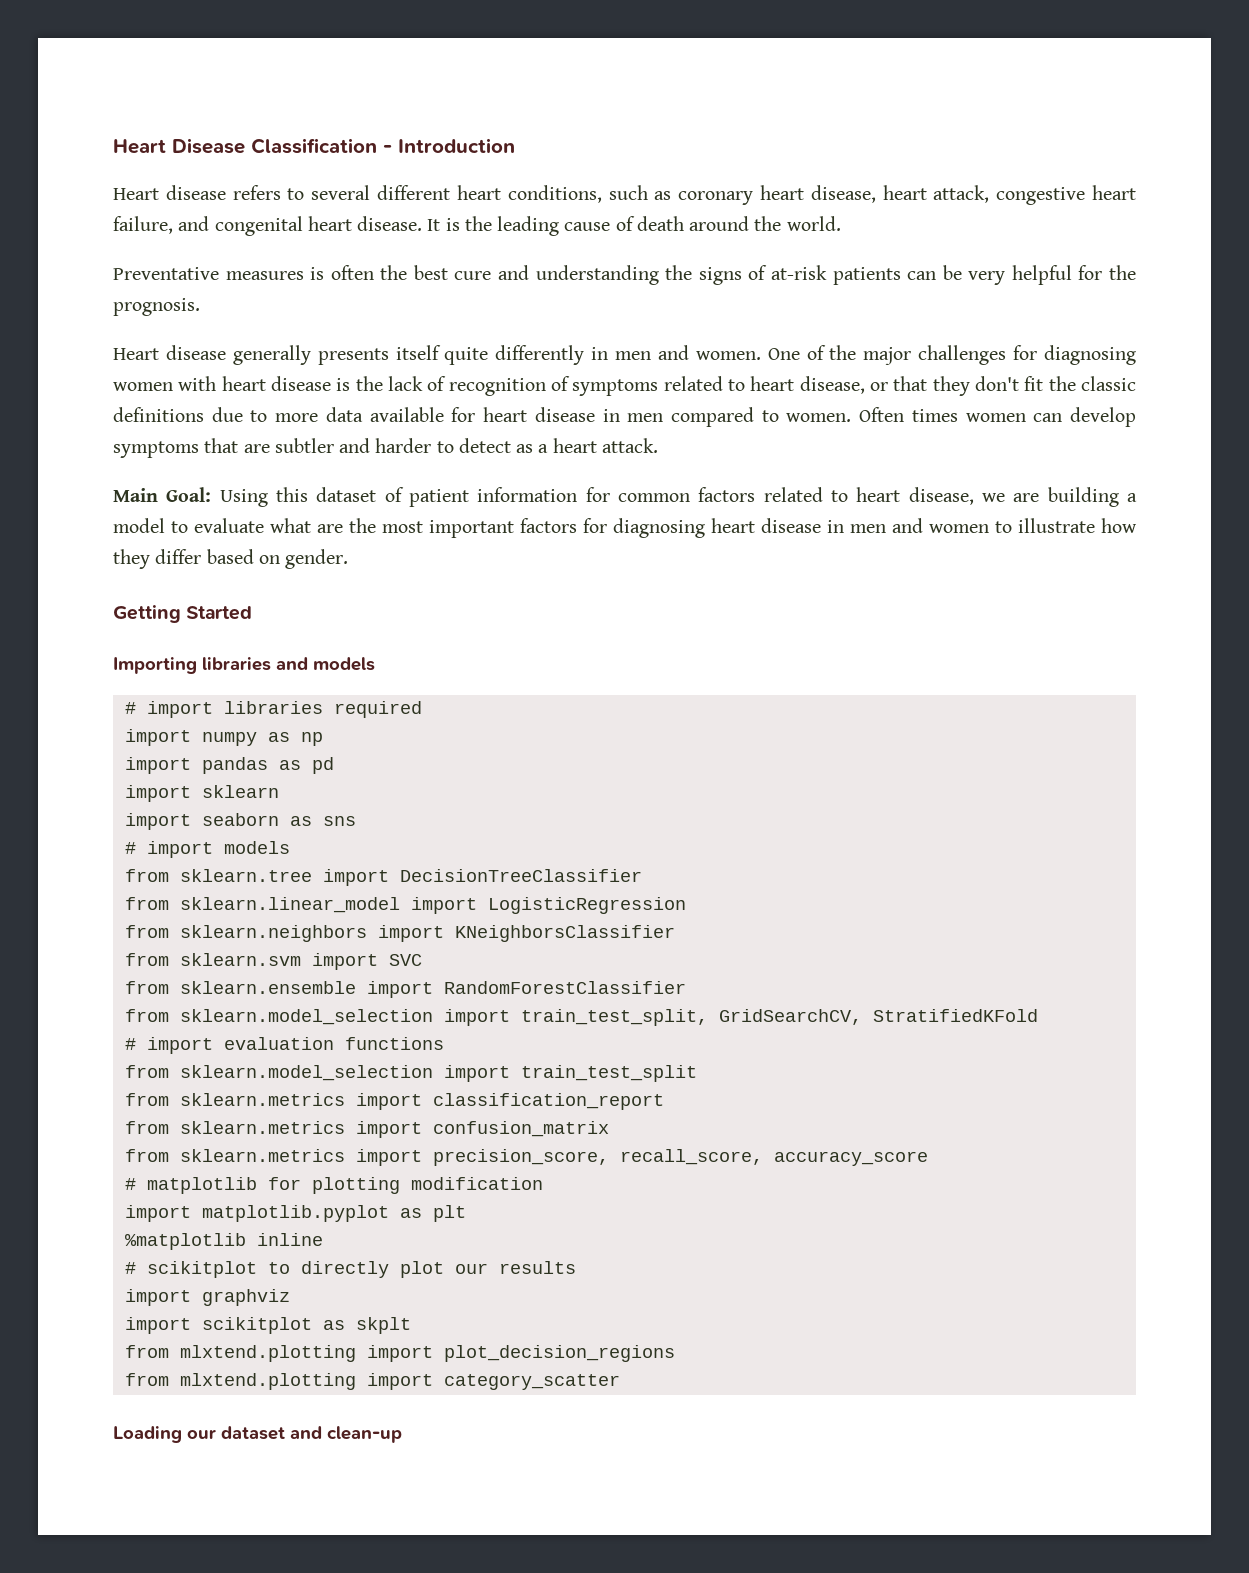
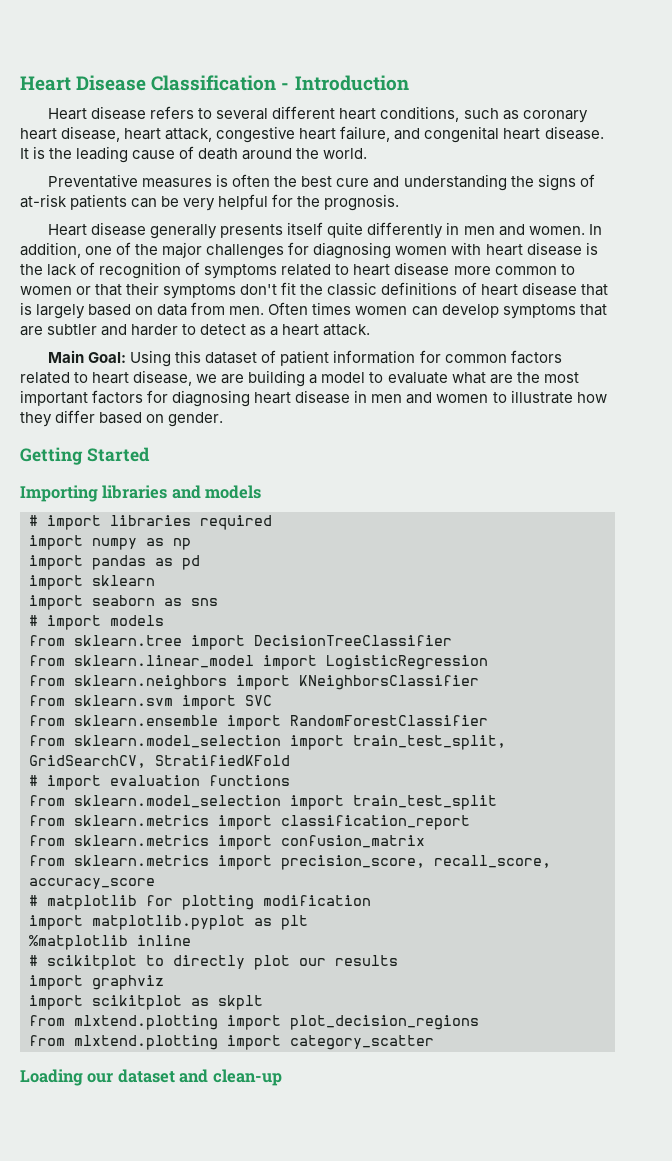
- One of the major challenges for diagnosing women with heart disease is the lack of recognition of symptoms related to heart disease, or that they don't fit the classic definitions due to more data available for heart disease in men compared to women.
+ In addition, one of the major challenges for diagnosing women with heart disease is the lack of recognition of symptoms related to heart disease more common to women or that their symptoms don't fit the classic definitions of heart disease that is largely based on data from men.

